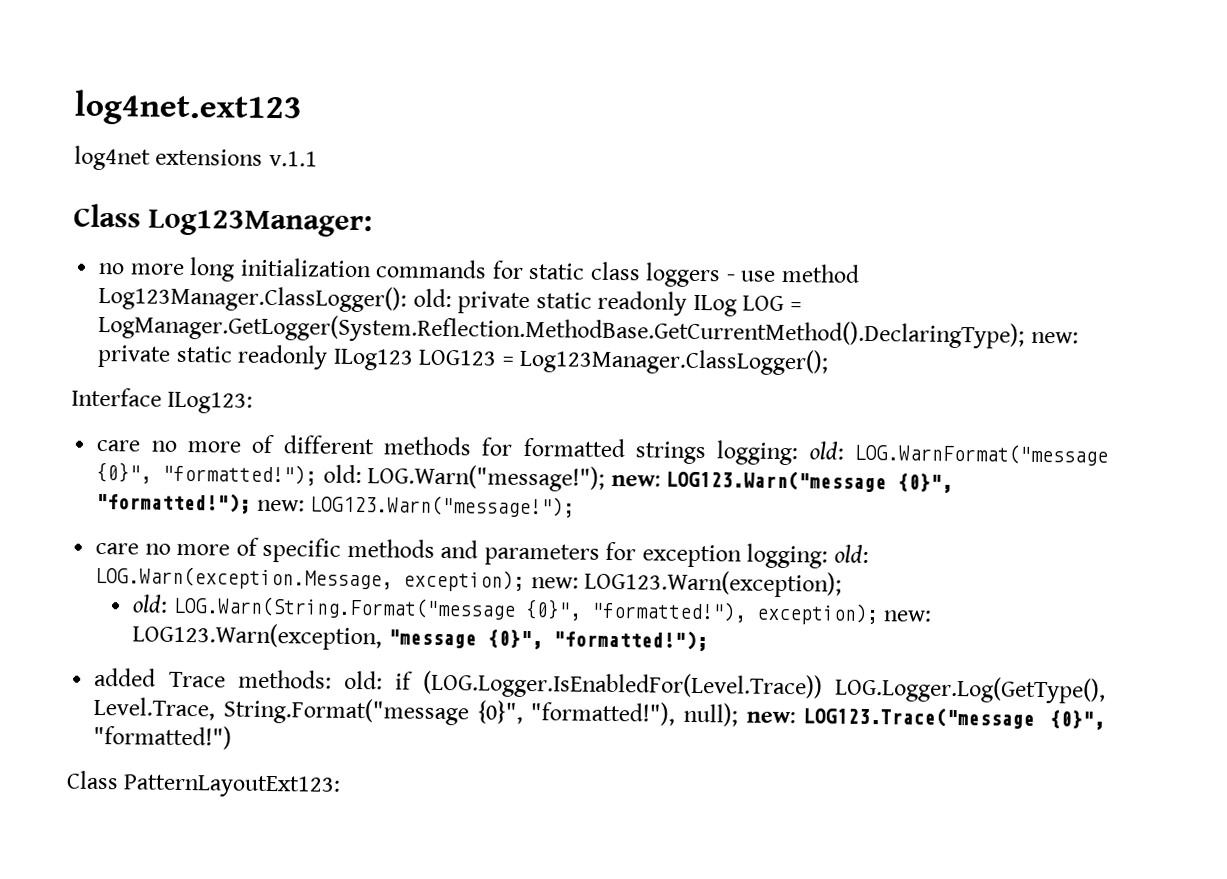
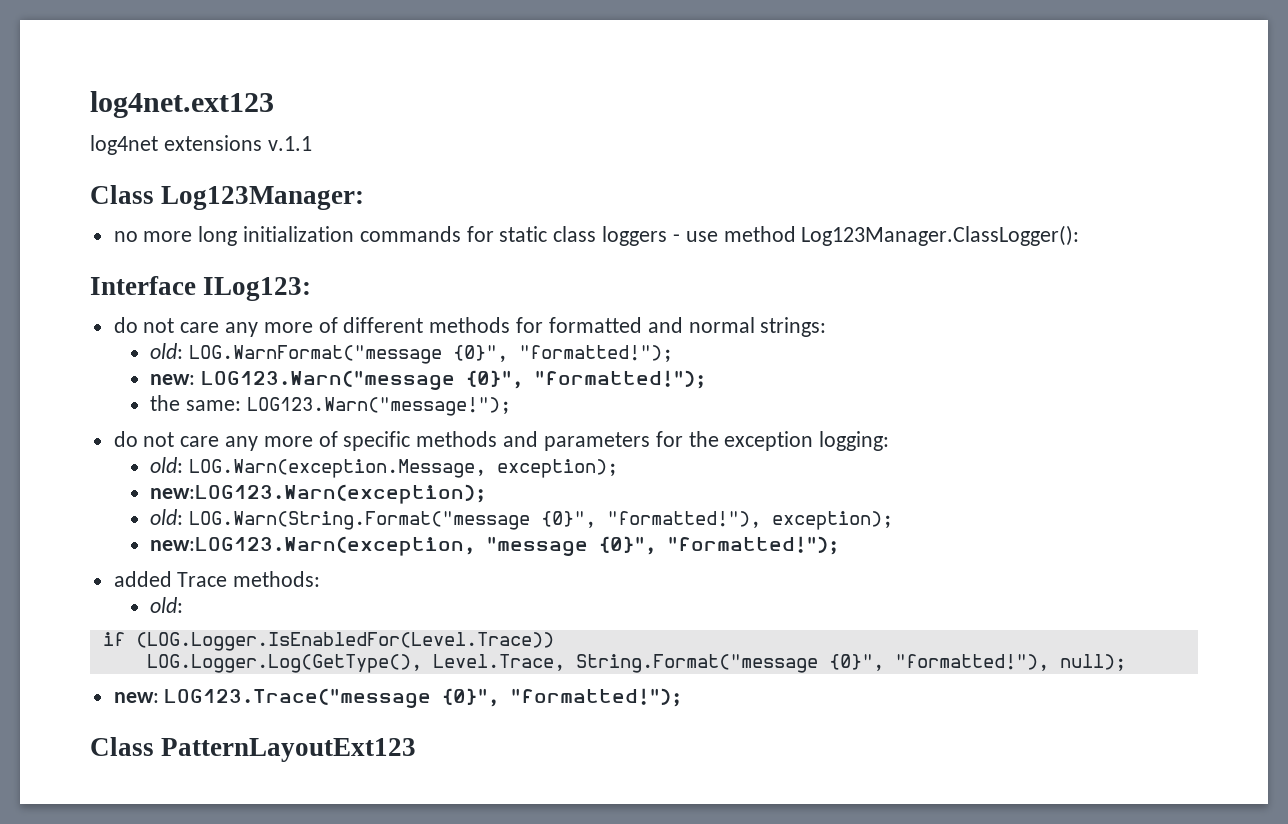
- no more long initialization commands for static class loggers - use method Log123Manager.ClassLogger(): old: private static readonly ILog LOG = LogManager.GetLogger(System.Reflection.MethodBase.GetCurrentMethod().DeclaringType); new: private static readonly ILog123 LOG123 = Log123Manager.ClassLogger();
+ no more long initialization commands for static class loggers - use method Log123Manager.ClassLogger():
  Interface ILog123:
- care no more of different methods for formatted strings logging: old: LOG.WarnFormat("message {0}", "formatted!"); old: LOG.Warn("message!"); new: LOG123.Warn("message {0}", "formatted!"); new: LOG123.Warn("message!");
+ do not care any more of different methods for formatted and normal strings:
+ old: LOG.WarnFormat("message {0}", "formatted!");
+ new: LOG123.Warn("message {0}", "formatted!");
+ the same: LOG123.Warn("message!");
- care no more of specific methods and parameters for exception logging: old: LOG.Warn(exception.Message, exception); new: LOG123.Warn(exception);
+ do not care any more of specific methods and parameters for the exception logging:
+ old: LOG.Warn(exception.Message, exception);
+ new:LOG123.Warn(exception);
- old: LOG.Warn(String.Format("message {0}", "formatted!"), exception); new: LOG123.Warn(exception, "message {0}", "formatted!");
+ old: LOG.Warn(String.Format("message {0}", "formatted!"), exception);
+ new:LOG123.Warn(exception, "message {0}", "formatted!");
- added Trace methods: old: if (LOG.Logger.IsEnabledFor(Level.Trace)) LOG.Logger.Log(GetType(), Level.Trace, String.Format("message {0}", "formatted!"), null); new: LOG123.Trace("message {0}", "formatted!")
- Class PatternLayoutExt123:
+ added Trace methods:
+ old:
+ if (LOG.Logger.IsEnabledFor(Level.Trace))
+ LOG.Logger.Log(GetType(), Level.Trace, String.Format("message {0}", "formatted!"), null);
+ new: LOG123.Trace("message {0}", "formatted!");
+ Class PatternLayoutExt123

